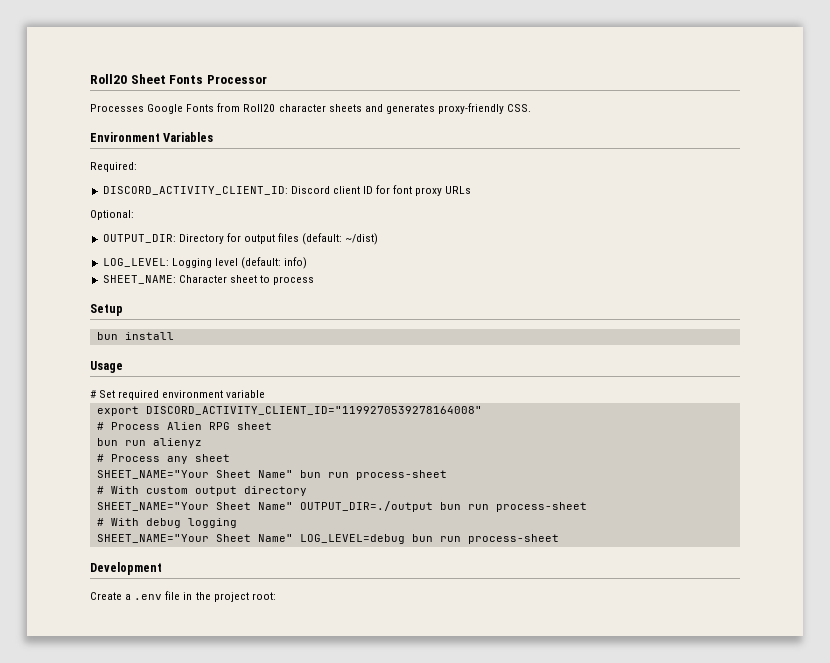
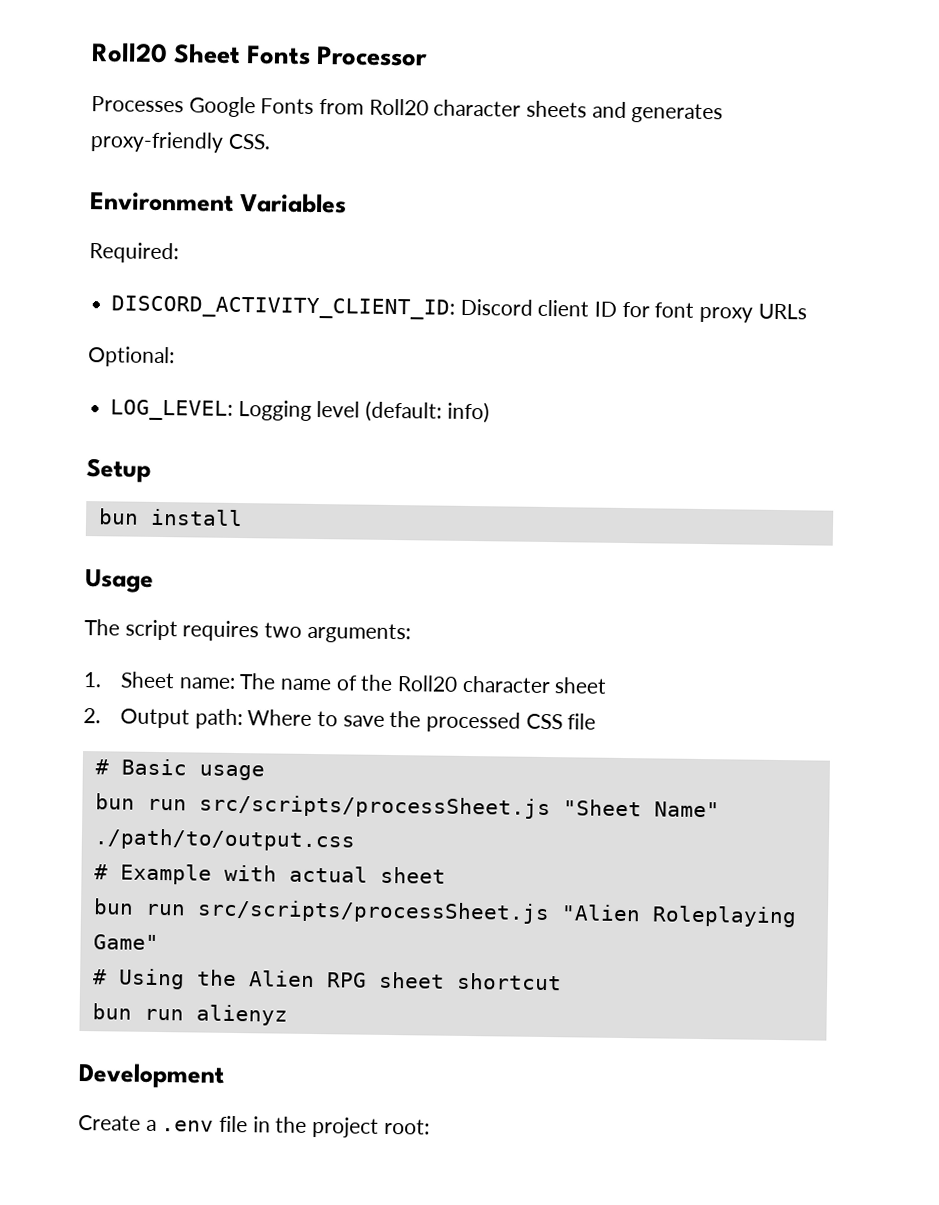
- OUTPUT_DIR: Directory for output files (default: ~/dist)
- SHEET_NAME: Character sheet to process
- # Set required environment variable
- export DISCORD_ACTIVITY_CLIENT_ID="1199270539278164008"
- # Process Alien RPG sheet
+ The script requires two arguments:
+ 1. Sheet name: The name of the Roll20 character sheet
+ 2. Output path: Where to save the processed CSS file
+ # Basic usage
+ bun run src/scripts/processSheet.js "Sheet Name" ./path/to/output.css
+ # Example with actual sheet
+ bun run src/scripts/processSheet.js "Alien Roleplaying Game"
+ # Using the Alien RPG sheet shortcut
  bun run alienyz
- # Process any sheet
- SHEET_NAME="Your Sheet Name" bun run process-sheet
- # With custom output directory
- SHEET_NAME="Your Sheet Name" OUTPUT_DIR=./output bun run process-sheet
- # With debug logging
- SHEET_NAME="Your Sheet Name" LOG_LEVEL=debug bun run process-sheet

